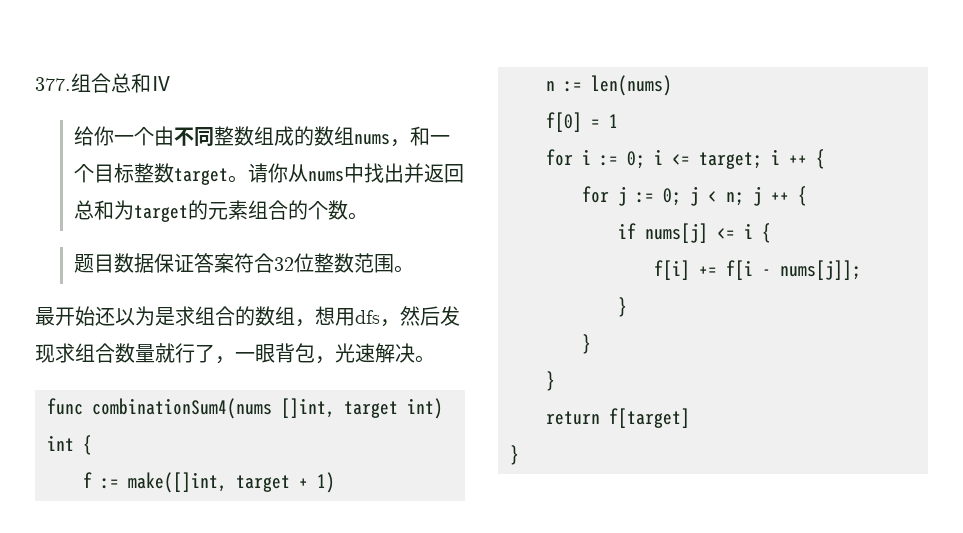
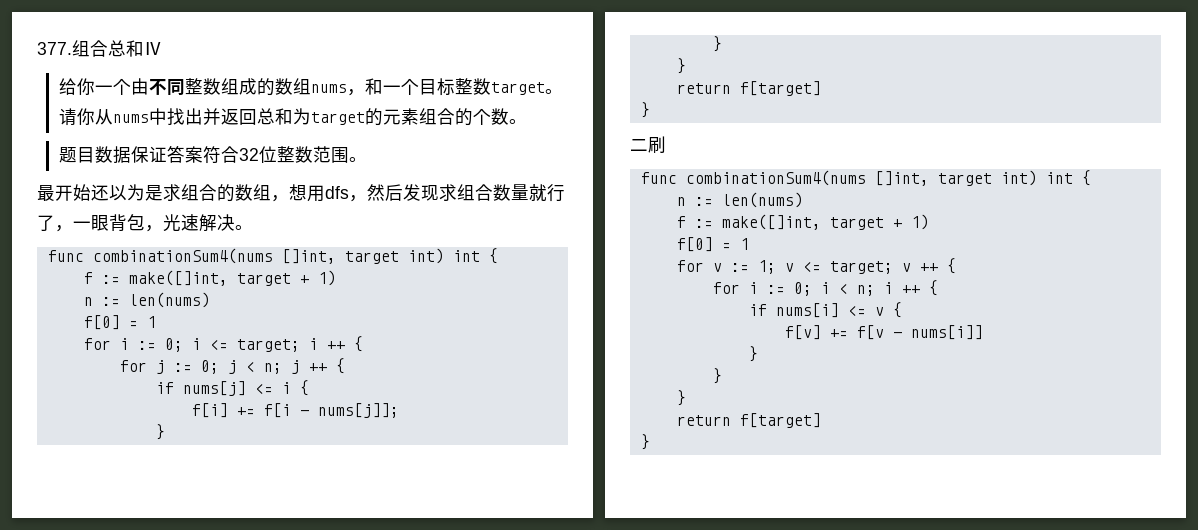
+ 二刷
+ func combinationSum4(nums []int, target int) int {
+ n := len(nums)
+ f := make([]int, target + 1)
+ f[0] = 1
+ for v := 1; v <= target; v ++ {
+ for i := 0; i < n; i ++ {
+ if nums[i] <= v {
+ f[v] += f[v - nums[i]]
+ }
+ }
+ }
+ return f[target]
+ }

